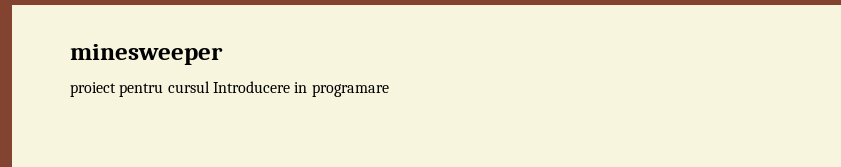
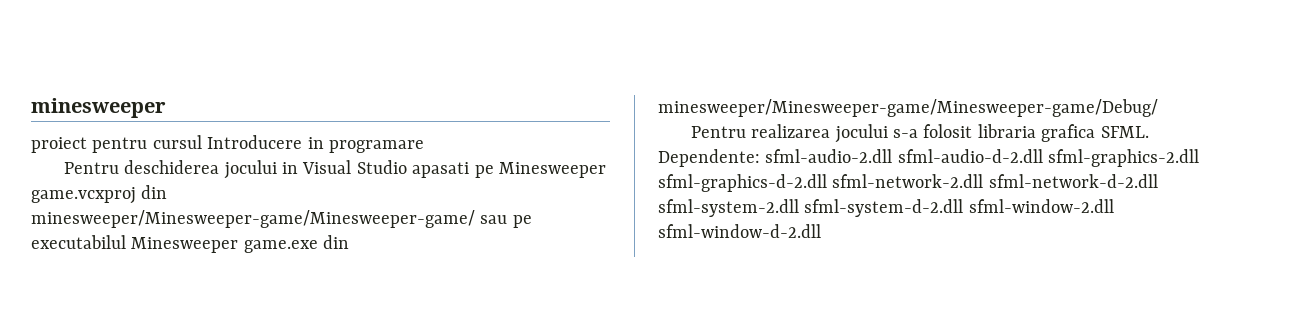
+ Pentru deschiderea jocului in Visual Studio apasati pe Minesweeper game.vcxproj din minesweeper/Minesweeper-game/Minesweeper-game/ sau pe executabilul Minesweeper game.exe din minesweeper/Minesweeper-game/Minesweeper-game/Debug/
+ Pentru realizarea jocului s-a folosit libraria grafica SFML. Dependente: sfml-audio-2.dll sfml-audio-d-2.dll sfml-graphics-2.dll sfml-graphics-d-2.dll sfml-network-2.dll sfml-network-d-2.dll sfml-system-2.dll sfml-system-d-2.dll sfml-window-2.dll sfml-window-d-2.dll

